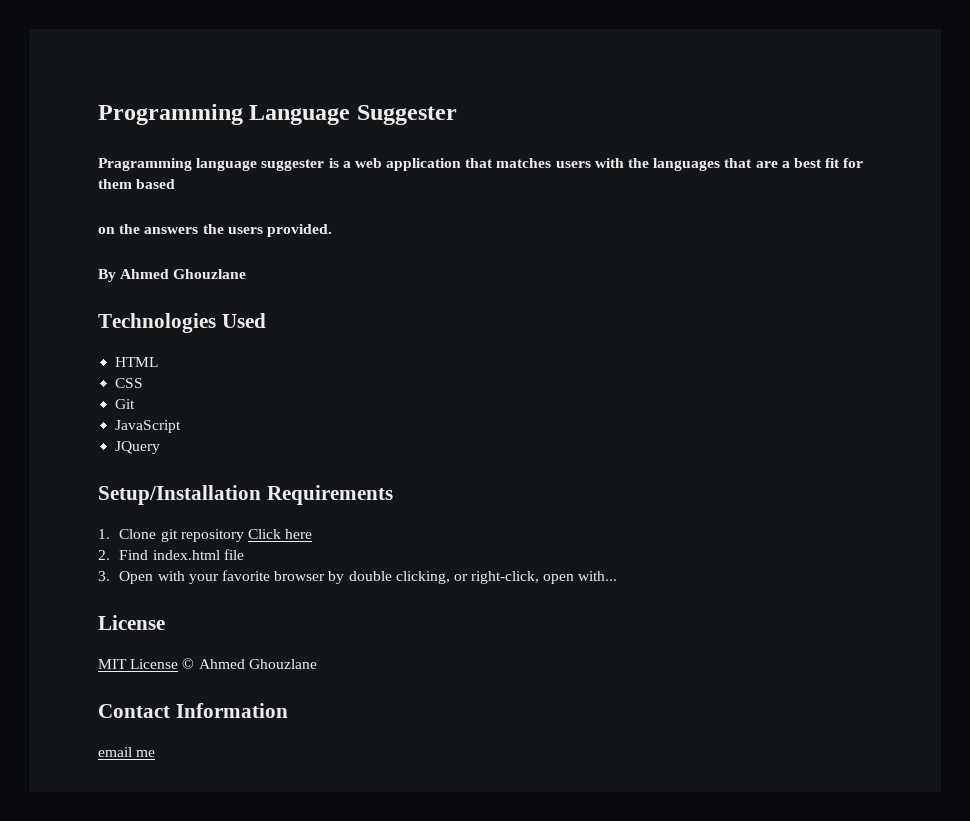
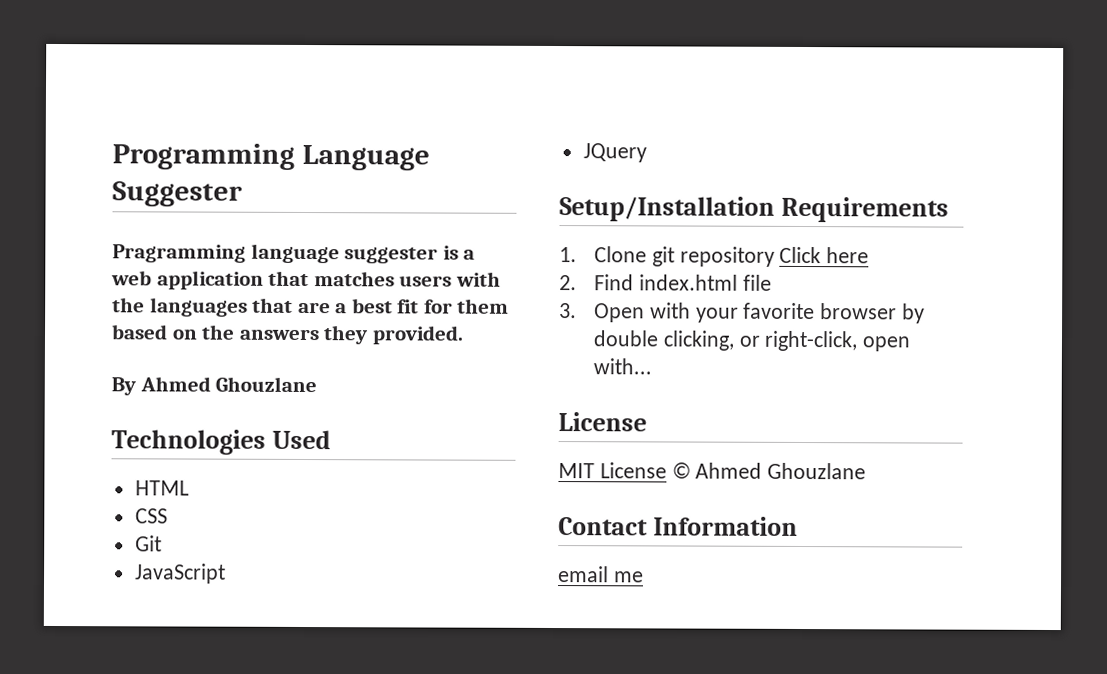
- Pragramming language suggester is a web application that matches users with the languages that are a best fit for them based
- on the answers the users provided.
+ Pragramming language suggester is a web application that matches users with the languages that are a best fit for them based on the answers they provided.

